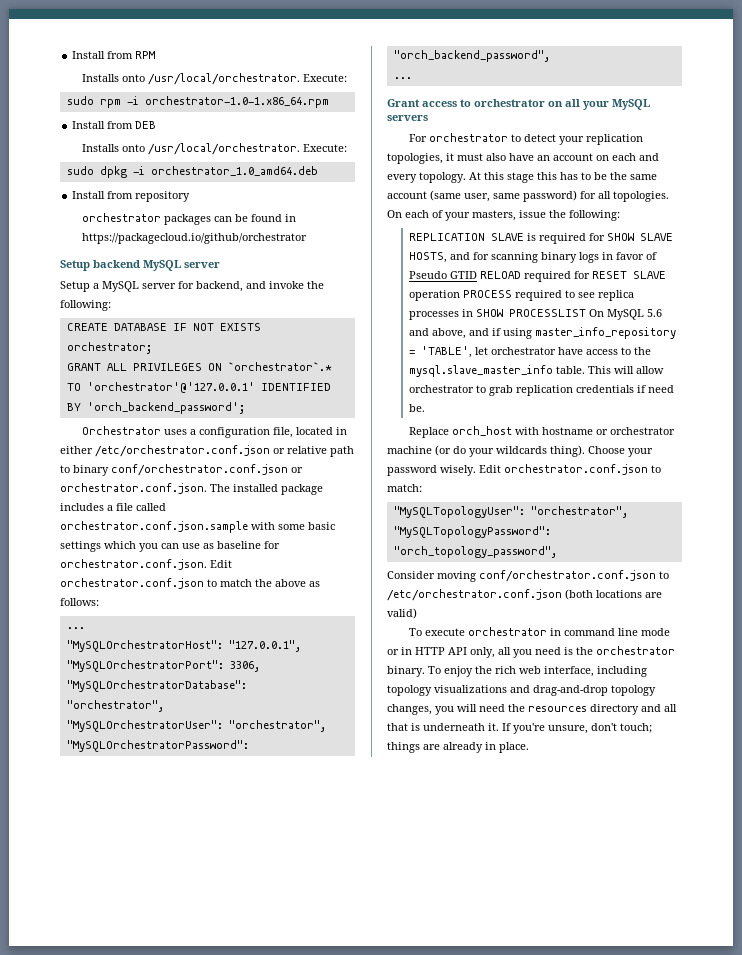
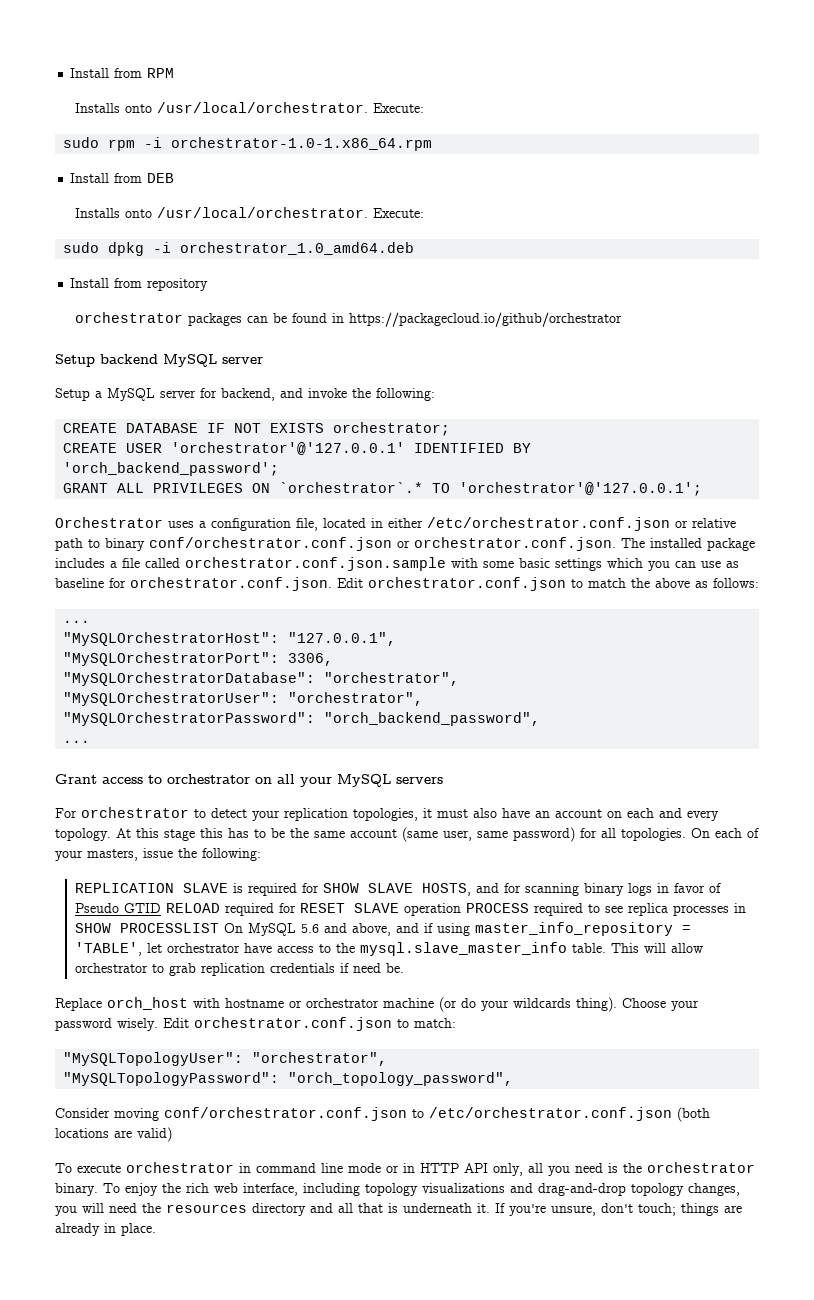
+ CREATE USER 'orchestrator'@'127.0.0.1' IDENTIFIED BY 'orch_backend_password';
- GRANT ALL PRIVILEGES ON `orchestrator`.* TO 'orchestrator'@'127.0.0.1' IDENTIFIED BY 'orch_backend_password';
+ GRANT ALL PRIVILEGES ON `orchestrator`.* TO 'orchestrator'@'127.0.0.1';

